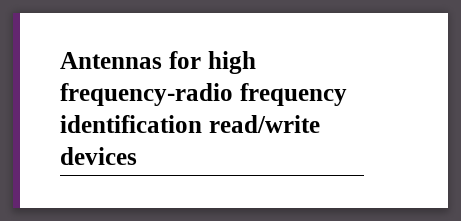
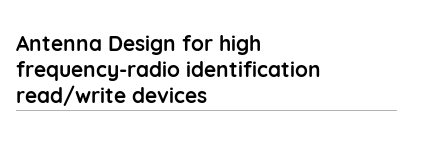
- Antennas for high frequency‐radio frequency identification read/write devices
+ Antenna Design for high frequency‐radio identification read/write devices

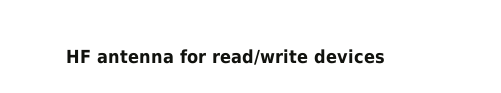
- Antenna Design for high frequency‐radio identification read/write devices
+ HF antenna for read/write devices

